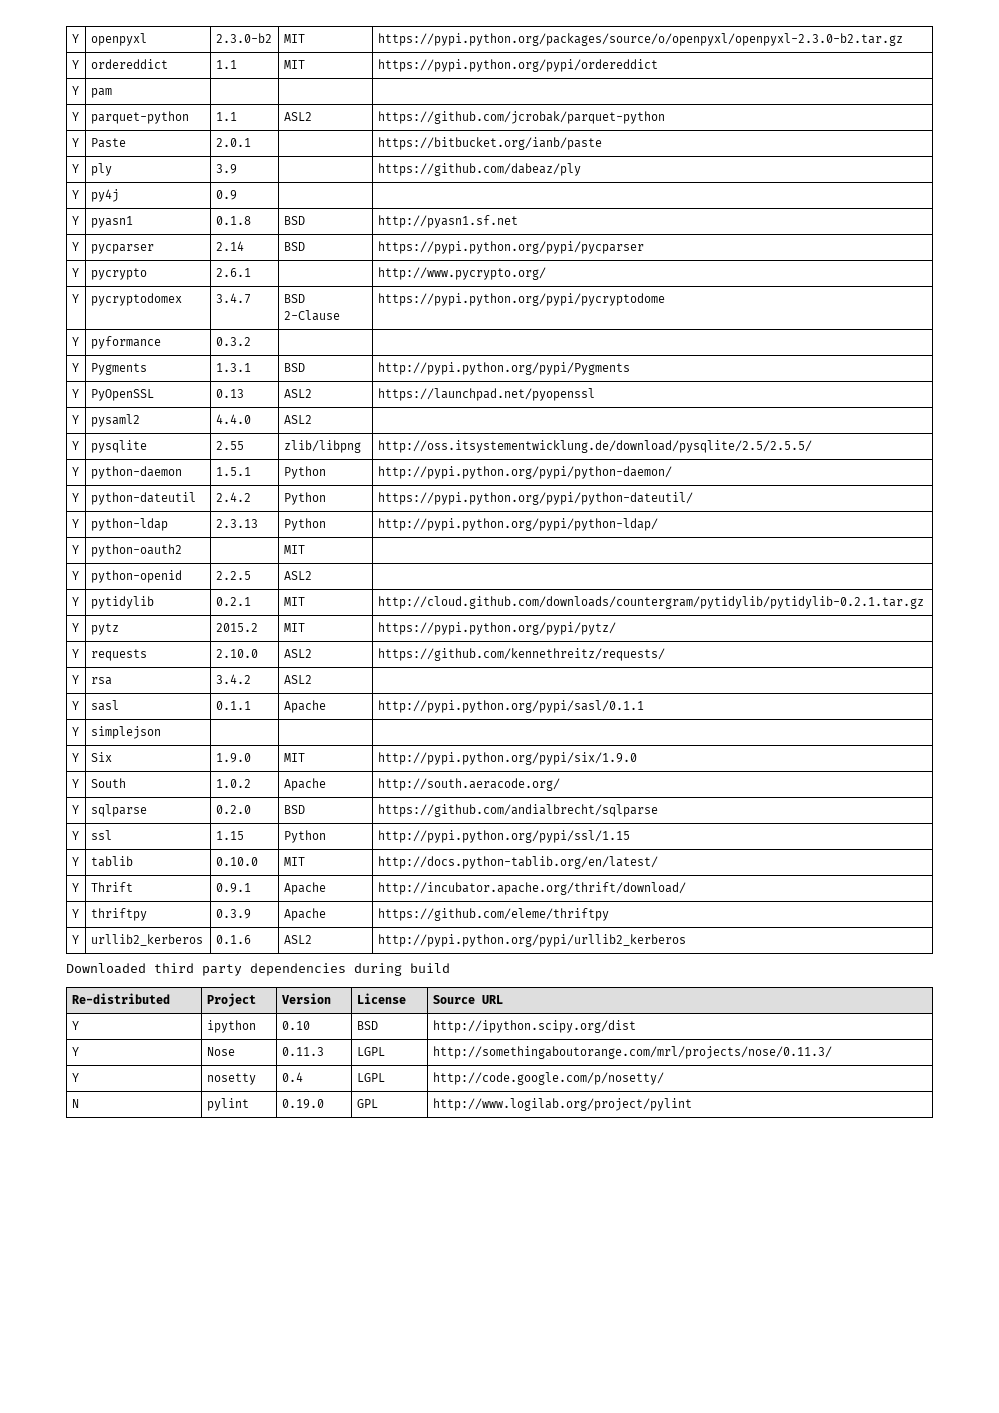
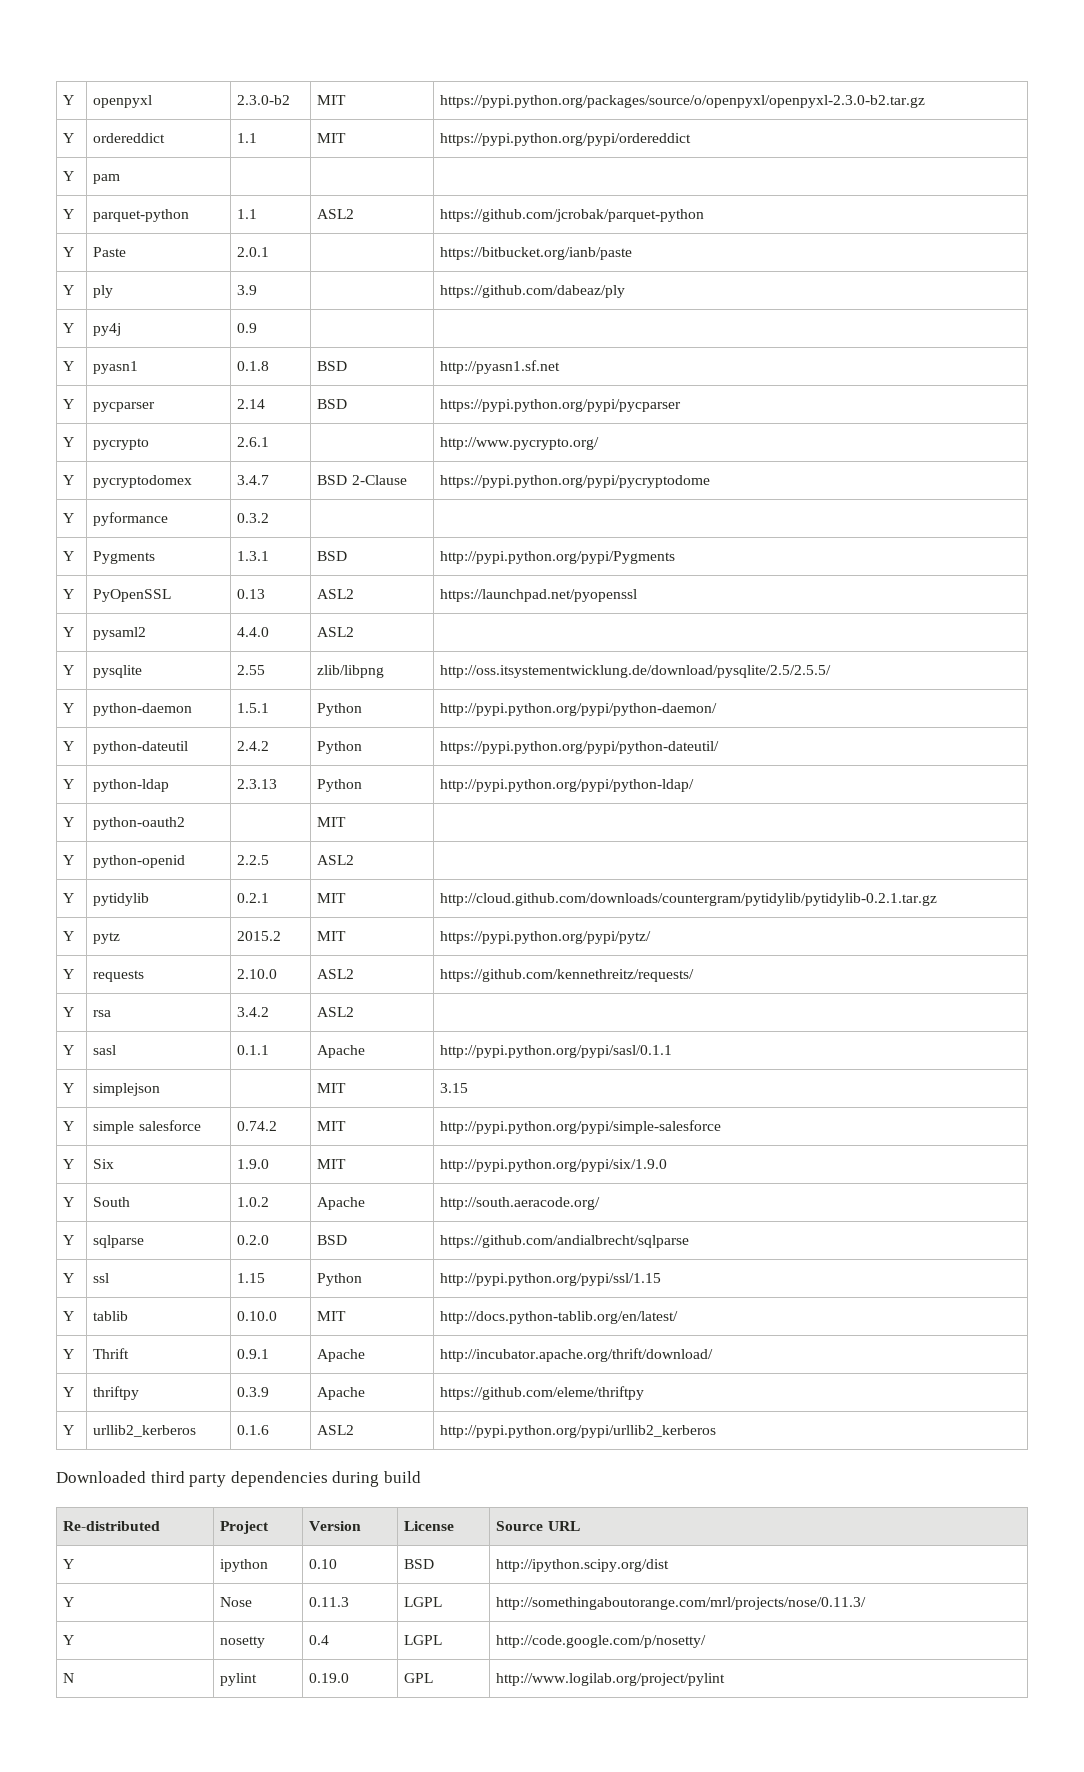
- Y | simplejson | | |
+ Y | simplejson | | MIT | 3.15
+ Y | simple salesforce | 0.74.2 | MIT | http://pypi.python.org/pypi/simple-salesforce

